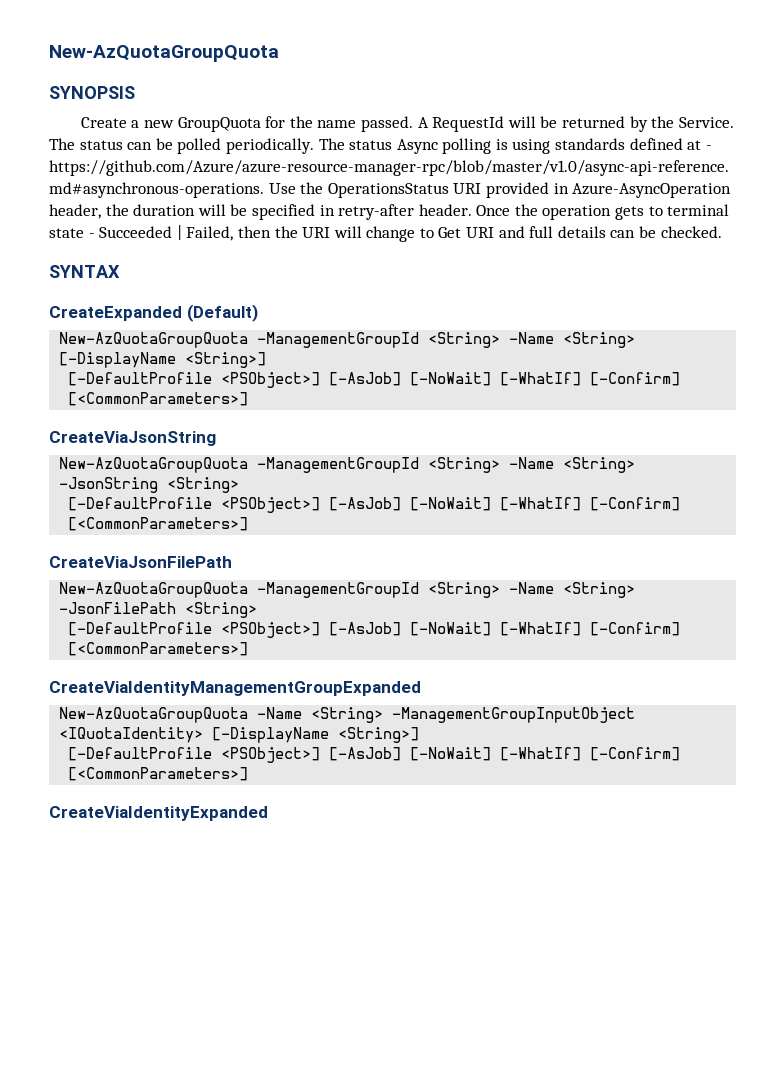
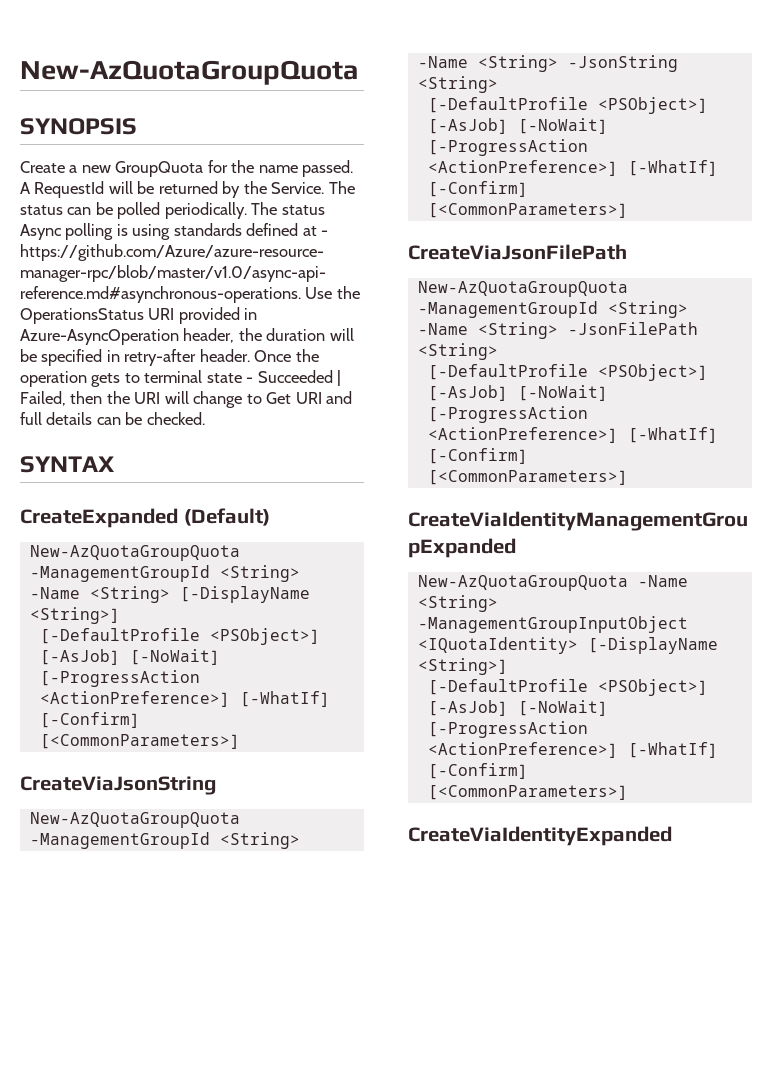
  New-AzQuotaGroupQuota -ManagementGroupId <String> -Name <String> [-DisplayName <String>]
- [-DefaultProfile <PSObject>] [-AsJob] [-NoWait] [-WhatIf] [-Confirm]
+ [-DefaultProfile <PSObject>] [-AsJob] [-NoWait] [-ProgressAction <ActionPreference>] [-WhatIf] [-Confirm]
  New-AzQuotaGroupQuota -ManagementGroupId <String> -Name <String> -JsonString <String>
- [-DefaultProfile <PSObject>] [-AsJob] [-NoWait] [-WhatIf] [-Confirm]
+ [-DefaultProfile <PSObject>] [-AsJob] [-NoWait] [-ProgressAction <ActionPreference>] [-WhatIf] [-Confirm]
  New-AzQuotaGroupQuota -ManagementGroupId <String> -Name <String> -JsonFilePath <String>
- [-DefaultProfile <PSObject>] [-AsJob] [-NoWait] [-WhatIf] [-Confirm]
+ [-DefaultProfile <PSObject>] [-AsJob] [-NoWait] [-ProgressAction <ActionPreference>] [-WhatIf] [-Confirm]
  New-AzQuotaGroupQuota -Name <String> -ManagementGroupInputObject <IQuotaIdentity> [-DisplayName <String>]
- [-DefaultProfile <PSObject>] [-AsJob] [-NoWait] [-WhatIf] [-Confirm]
+ [-DefaultProfile <PSObject>] [-AsJob] [-NoWait] [-ProgressAction <ActionPreference>] [-WhatIf] [-Confirm]

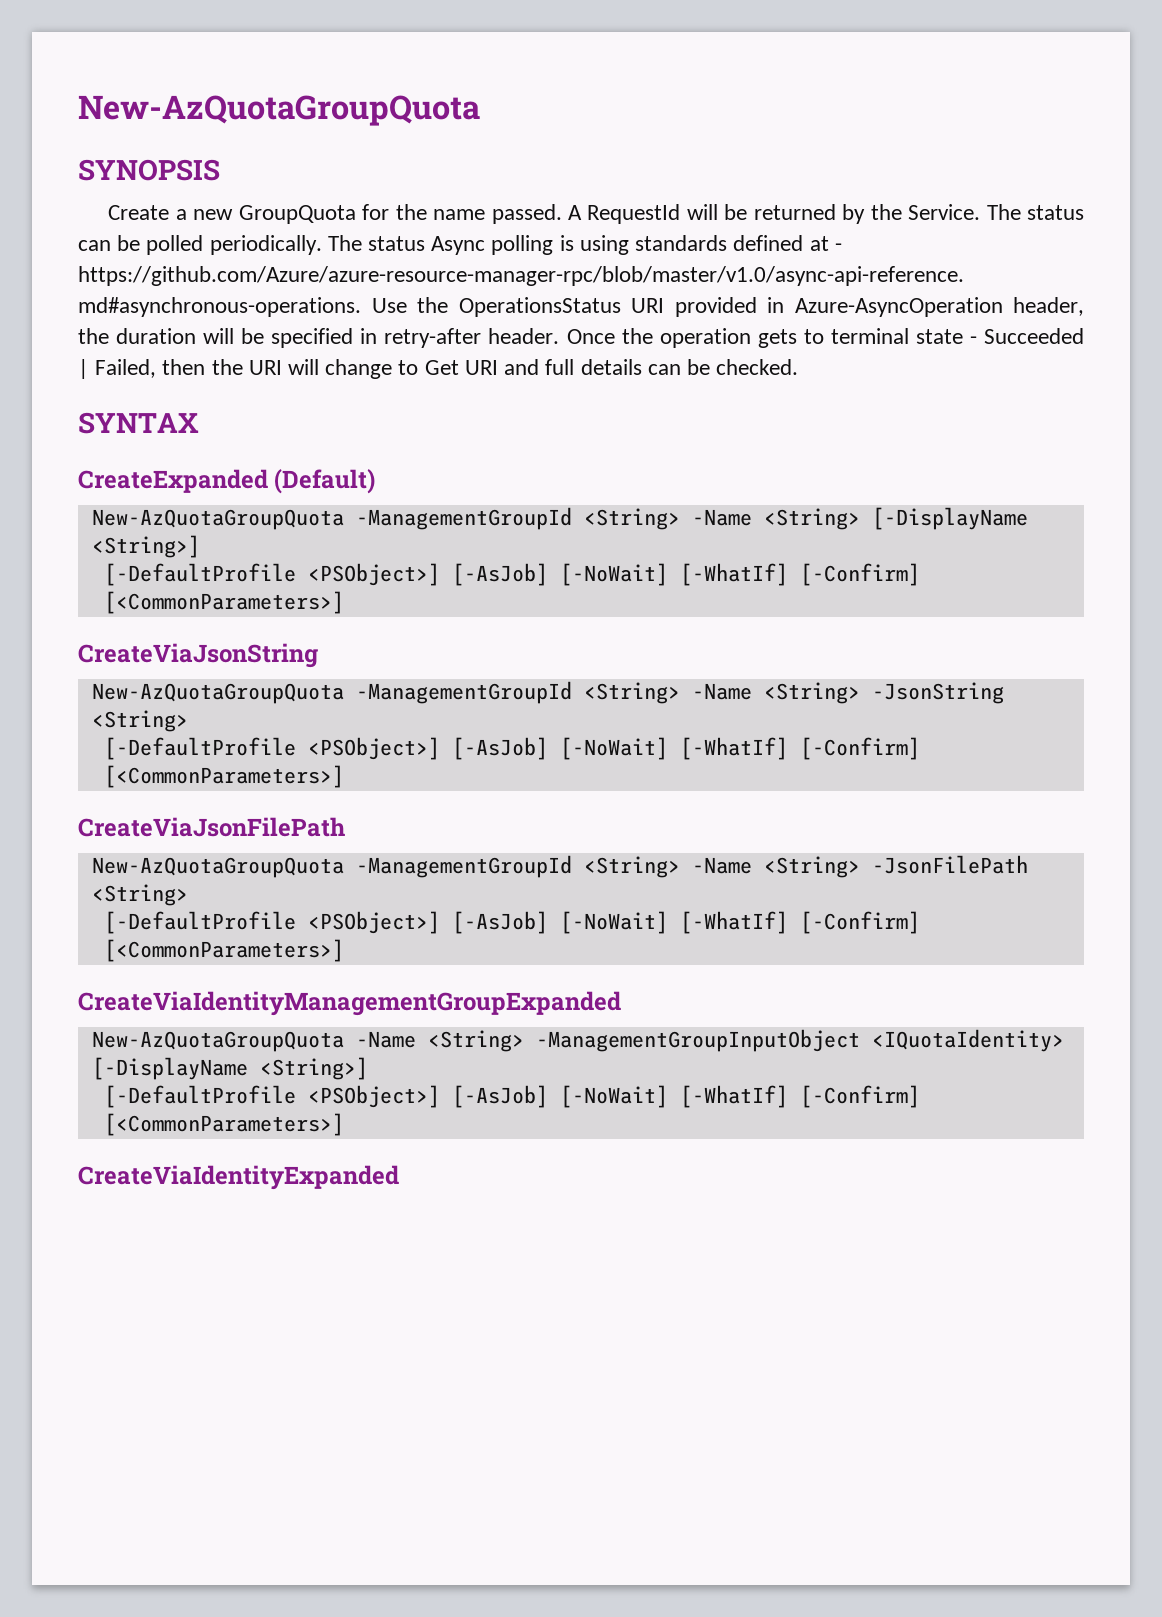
  New-AzQuotaGroupQuota -ManagementGroupId <String> -Name <String> [-DisplayName <String>]
- [-DefaultProfile <PSObject>] [-AsJob] [-NoWait] [-ProgressAction <ActionPreference>] [-WhatIf] [-Confirm]
+ [-DefaultProfile <PSObject>] [-AsJob] [-NoWait] [-WhatIf] [-Confirm]
  New-AzQuotaGroupQuota -ManagementGroupId <String> -Name <String> -JsonString <String>
- [-DefaultProfile <PSObject>] [-AsJob] [-NoWait] [-ProgressAction <ActionPreference>] [-WhatIf] [-Confirm]
+ [-DefaultProfile <PSObject>] [-AsJob] [-NoWait] [-WhatIf] [-Confirm]
  New-AzQuotaGroupQuota -ManagementGroupId <String> -Name <String> -JsonFilePath <String>
- [-DefaultProfile <PSObject>] [-AsJob] [-NoWait] [-ProgressAction <ActionPreference>] [-WhatIf] [-Confirm]
+ [-DefaultProfile <PSObject>] [-AsJob] [-NoWait] [-WhatIf] [-Confirm]
  New-AzQuotaGroupQuota -Name <String> -ManagementGroupInputObject <IQuotaIdentity> [-DisplayName <String>]
- [-DefaultProfile <PSObject>] [-AsJob] [-NoWait] [-ProgressAction <ActionPreference>] [-WhatIf] [-Confirm]
+ [-DefaultProfile <PSObject>] [-AsJob] [-NoWait] [-WhatIf] [-Confirm]

